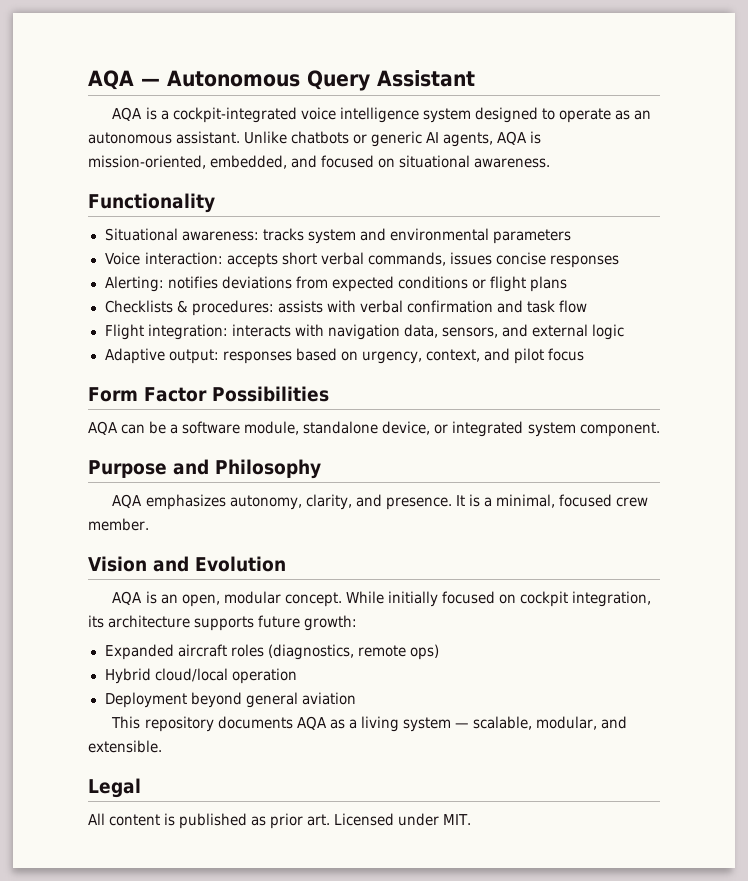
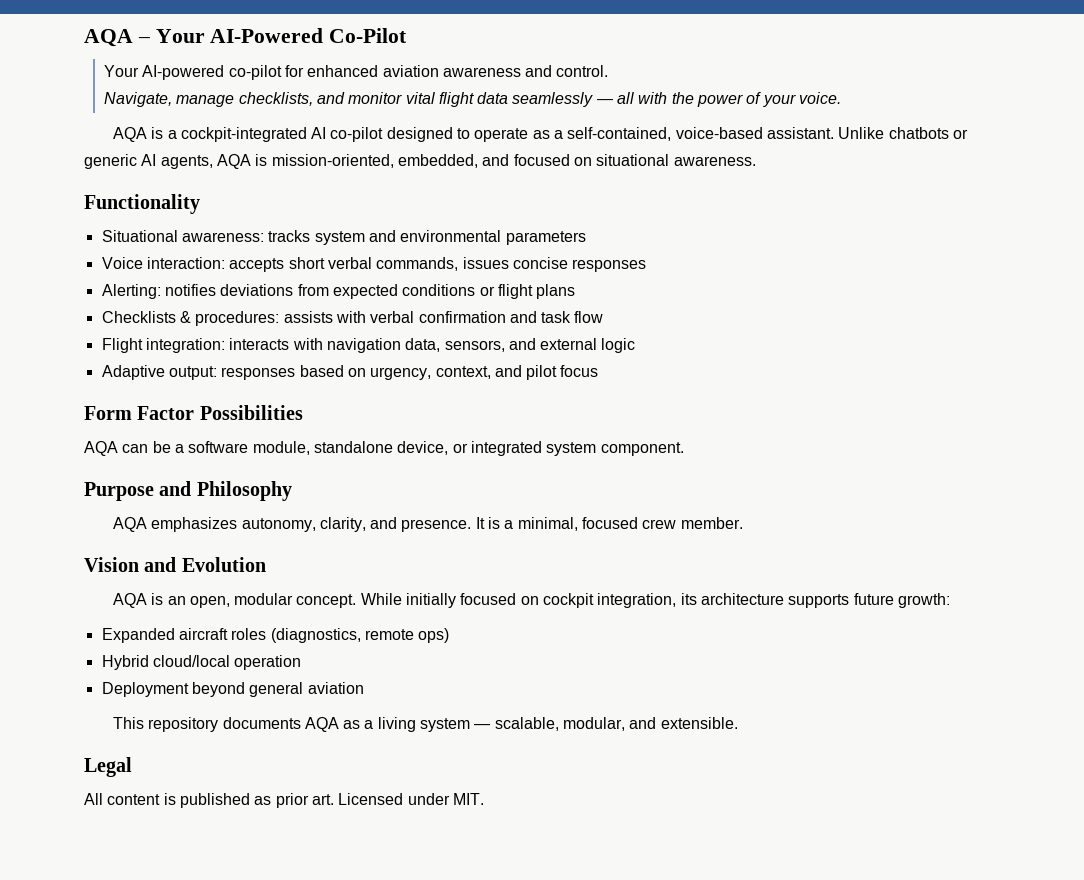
- AQA — Autonomous Query Assistant
+ AQA – Your AI-Powered Co-Pilot
+ Your AI-powered co-pilot for enhanced aviation awareness and control.
+ Navigate, manage checklists, and monitor vital flight data seamlessly — all with the power of your voice.
- AQA is a cockpit-integrated voice intelligence system designed to operate as an autonomous assistant.
+ AQA is a cockpit-integrated AI co-pilot designed to operate as a self-contained, voice-based assistant.

